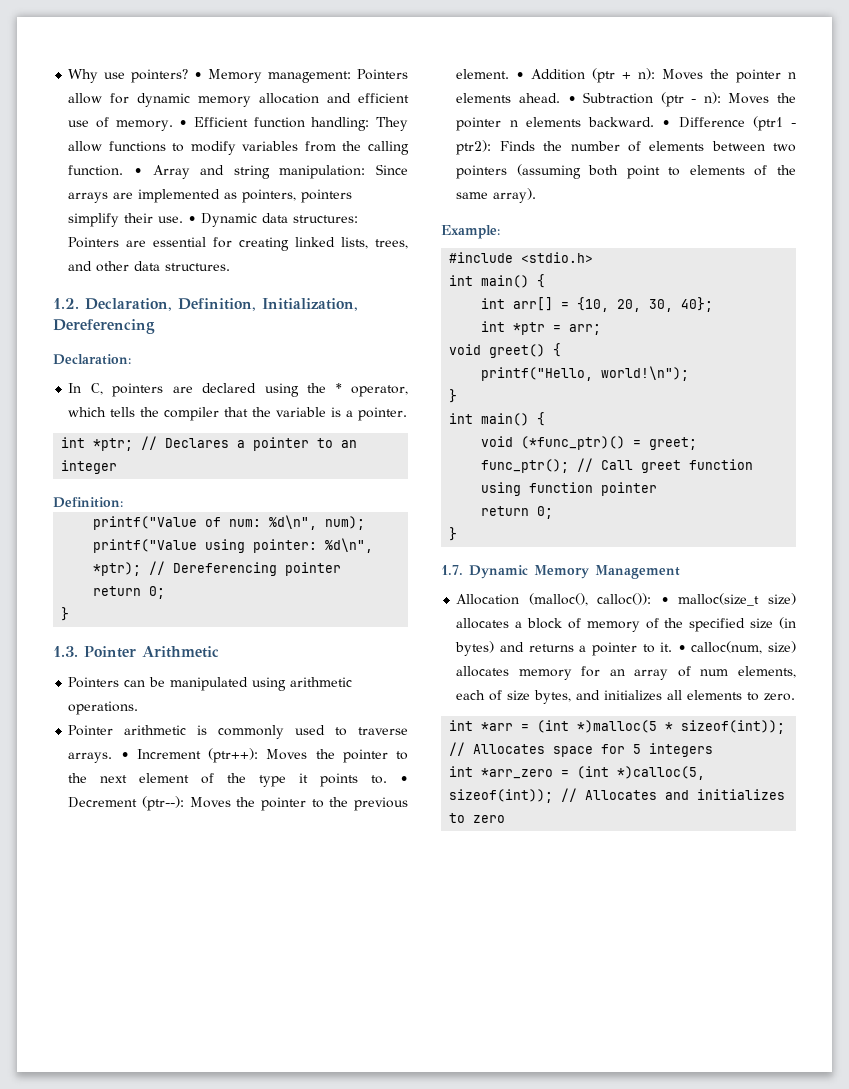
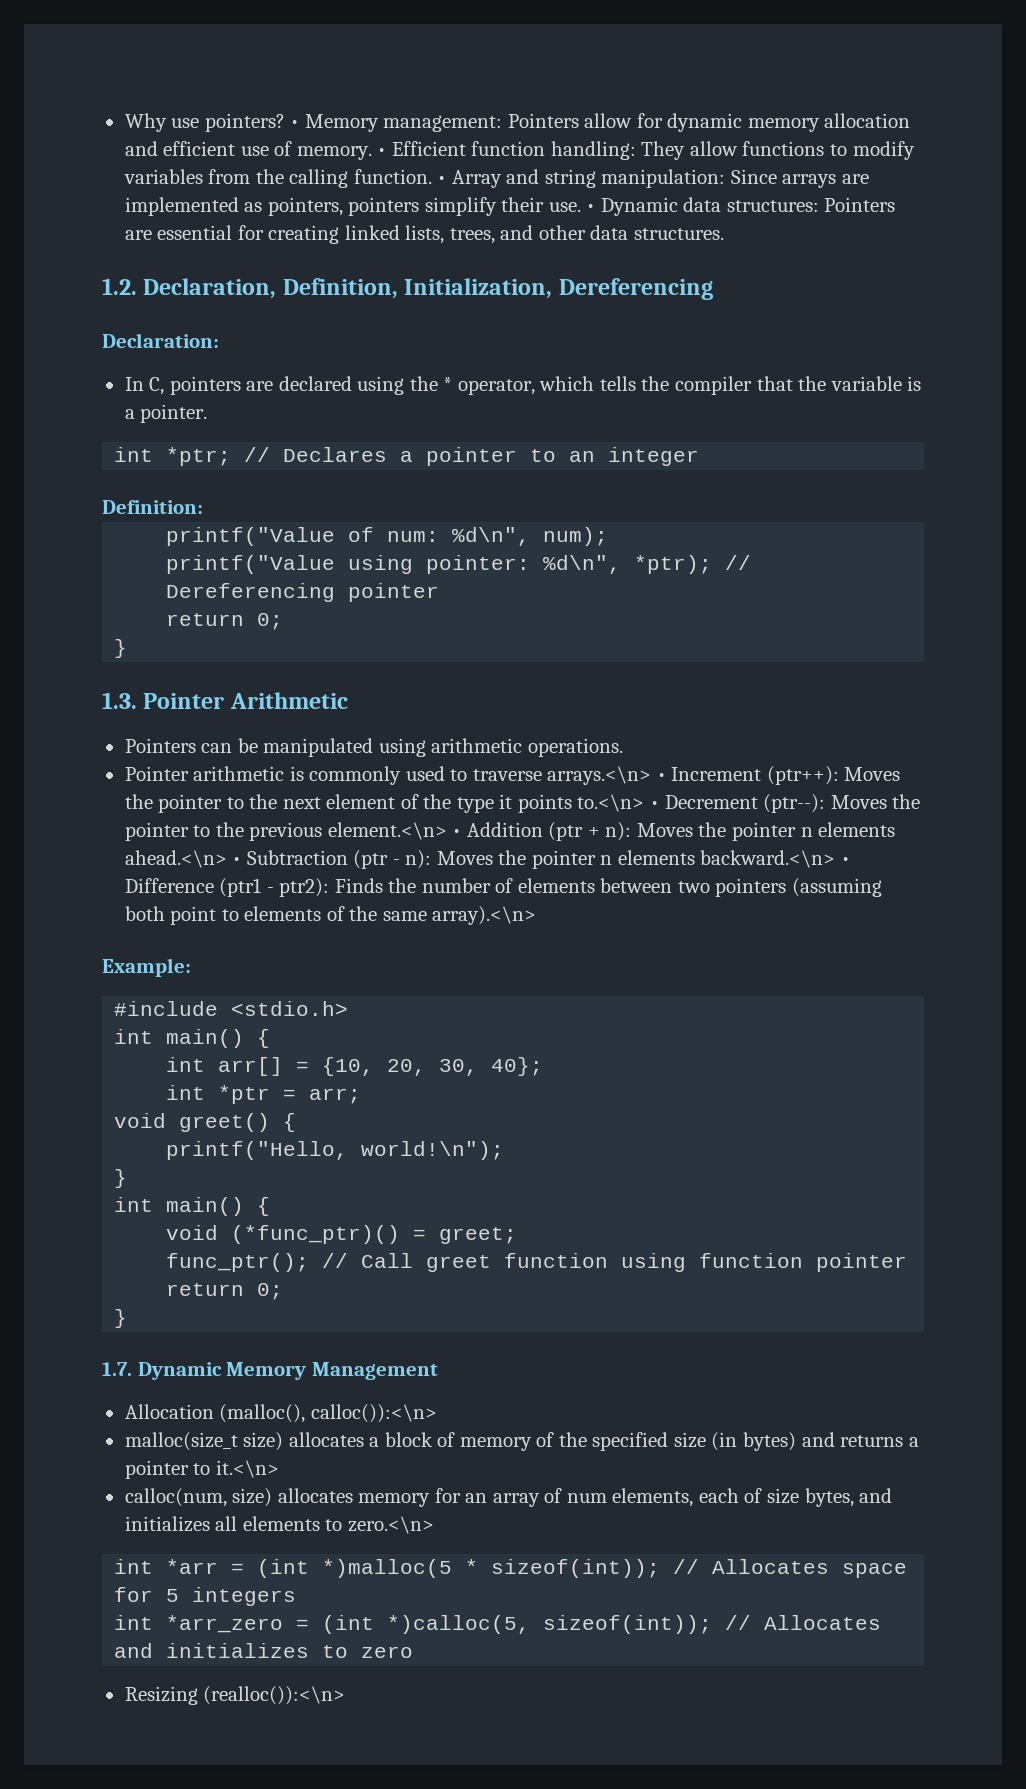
- Pointer arithmetic is commonly used to traverse arrays. • Increment (ptr++):
+ Pointer arithmetic is commonly used to traverse arrays.<\n> • Increment (ptr++):
- Moves the pointer to the next element of the type it points to. • Decrement (ptr--):
+ Moves the pointer to the next element of the type it points to.<\n> • Decrement (ptr--):
- Moves the pointer to the previous element. • Addition (ptr + n):
+ Moves the pointer to the previous element.<\n> • Addition (ptr + n):
- Moves the pointer n elements ahead. • Subtraction (ptr - n):
+ Moves the pointer n elements ahead.<\n> • Subtraction (ptr - n):
- Moves the pointer n elements backward. • Difference (ptr1 - ptr2):
+ Moves the pointer n elements backward.<\n> • Difference (ptr1 - ptr2):
- Finds the number of elements between two pointers (assuming both point to elements of the same array).
+ Finds the number of elements between two pointers (assuming both point to elements of the same array).<\n>
- Allocation (malloc(), calloc()): • malloc(size_t size) allocates a block of memory of the specified size (in bytes) and returns a pointer to it. • calloc(num, size) allocates memory for an array of num elements, each of size bytes, and initializes all elements to zero.
+ Allocation (malloc(), calloc()):<\n>
+ malloc(size_t size) allocates a block of memory of the specified size (in bytes) and returns a pointer to it.<\n>
+ calloc(num, size) allocates memory for an array of num elements, each of size bytes, and initializes all elements to zero.<\n>
+ Resizing (realloc()):<\n>

